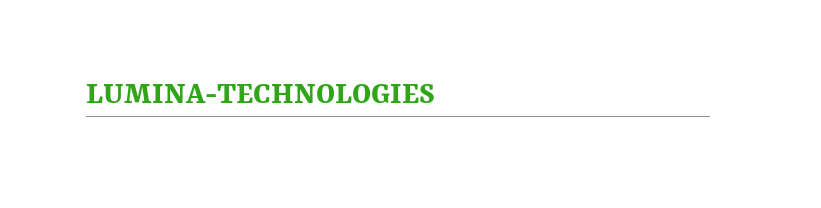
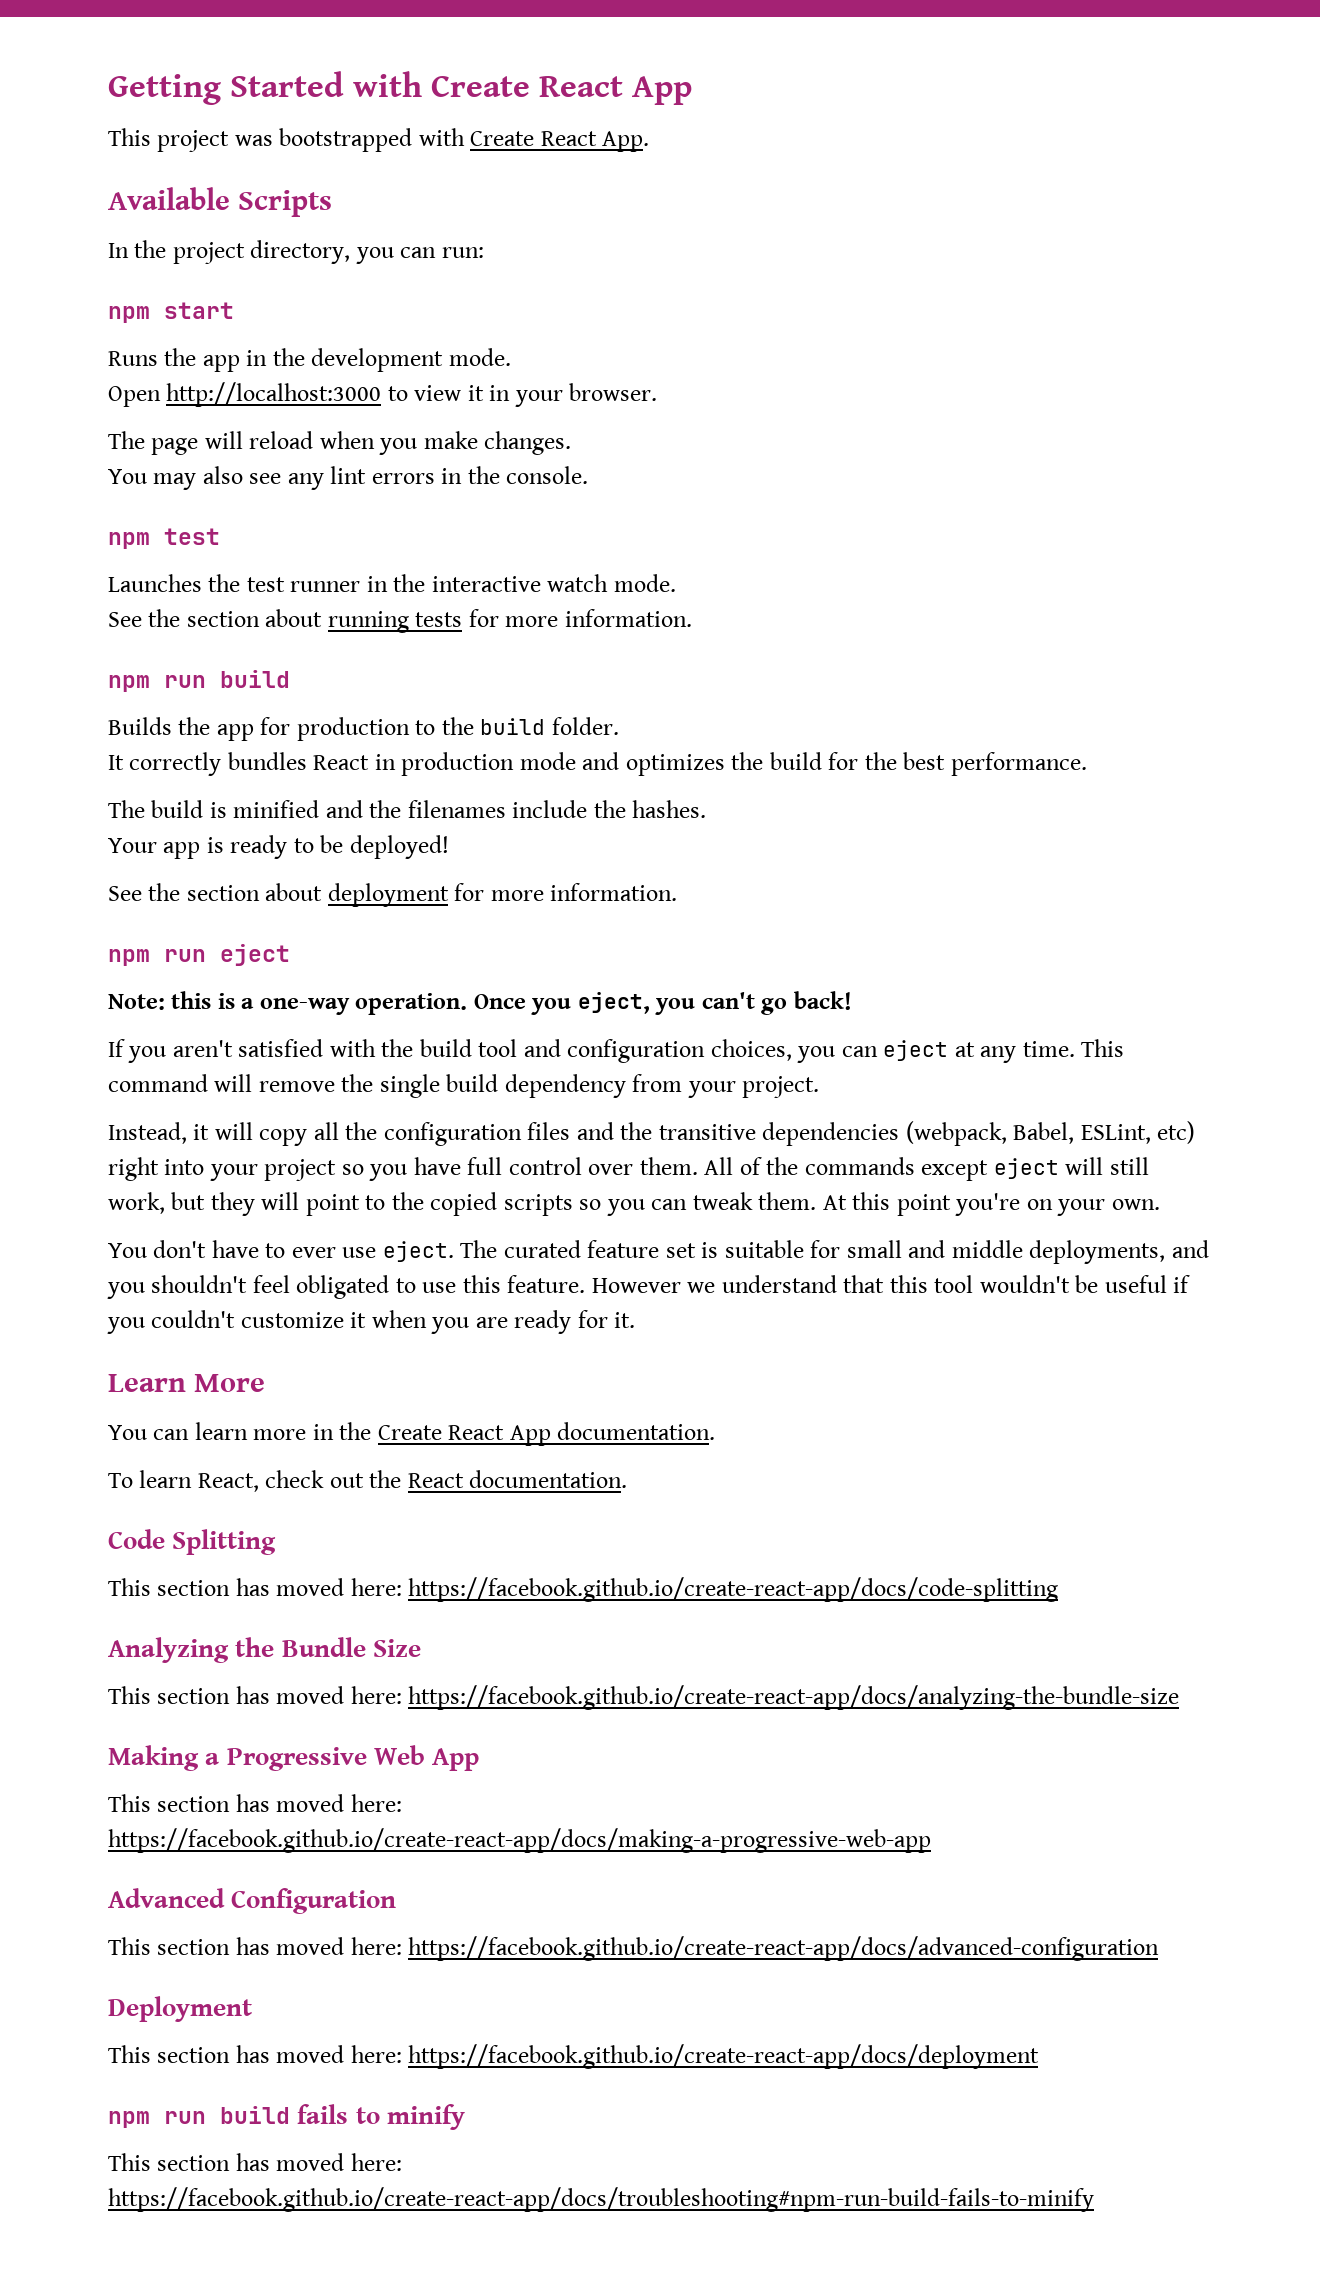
- LUMINA-TECHNOLOGIES
+ Getting Started with Create React App
+ This project was bootstrapped with Create React App.
+ Available Scripts
+ In the project directory, you can run:
+ npm start
+ Runs the app in the development mode.
+ Open http://localhost:3000 to view it in your browser.
+ The page will reload when you make changes.
+ You may also see any lint errors in the console.
+ npm test
+ Launches the test runner in the interactive watch mode.
+ See the section about running tests for more information.
+ npm run build
+ Builds the app for production to the build folder.
+ It correctly bundles React in production mode and optimizes the build for the best performance.
+ The build is minified and the filenames include the hashes.
+ Your app is ready to be deployed!
+ See the section about deployment for more information.
+ npm run eject
+ Note: this is a one-way operation. Once you eject, you can't go back!
+ If you aren't satisfied with the build tool and configuration choices, you can eject at any time. This command will remove the single build dependency from your project.
+ Instead, it will copy all the configuration files and the transitive dependencies (webpack, Babel, ESLint, etc) right into your project so you have full control over them. All of the commands except eject will still work, but they will point to the copied scripts so you can tweak them. At this point you're on your own.
+ You don't have to ever use eject. The curated feature set is suitable for small and middle deployments, and you shouldn't feel obligated to use this feature. However we understand that this tool wouldn't be useful if you couldn't customize it when you are ready for it.
+ Learn More
+ You can learn more in the Create React App documentation.
+ To learn React, check out the React documentation.
+ Code Splitting
+ This section has moved here: https://facebook.github.io/create-react-app/docs/code-splitting
+ Analyzing the Bundle Size
+ This section has moved here: https://facebook.github.io/create-react-app/docs/analyzing-the-bundle-size
+ Making a Progressive Web App
+ This section has moved here: https://facebook.github.io/create-react-app/docs/making-a-progressive-web-app
+ Advanced Configuration
+ This section has moved here: https://facebook.github.io/create-react-app/docs/advanced-configuration
+ Deployment
+ This section has moved here: https://facebook.github.io/create-react-app/docs/deployment
+ npm run build fails to minify
+ This section has moved here: https://facebook.github.io/create-react-app/docs/troubleshooting#npm-run-build-fails-to-minify

